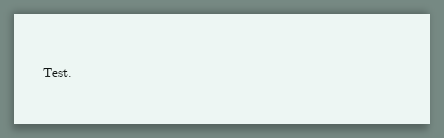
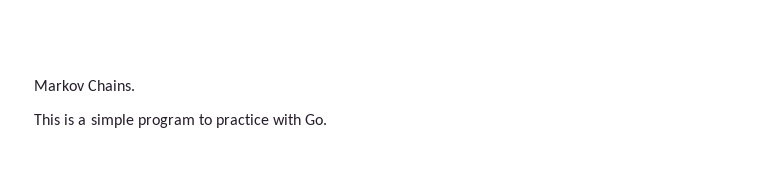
- Test.
+ Markov Chains.
+ This is a simple program to practice with Go.

